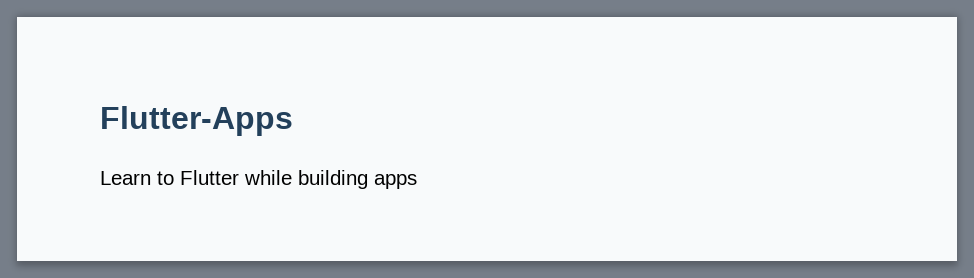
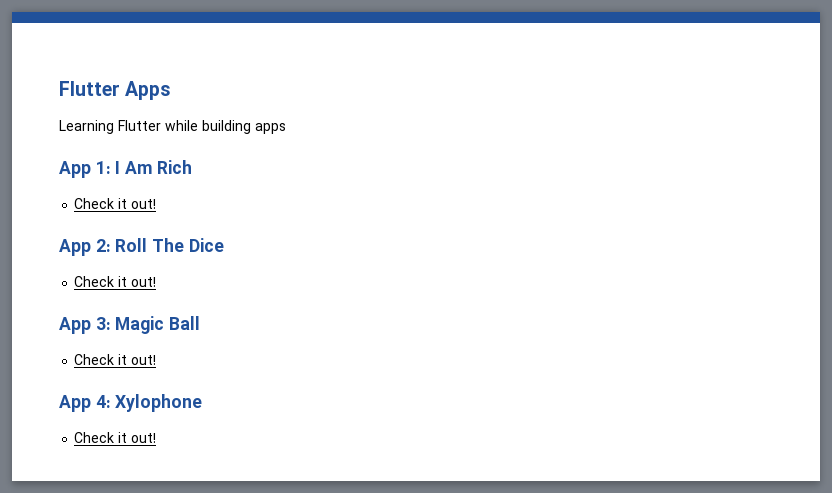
- Flutter-Apps
- Learn to Flutter while building apps
+ Flutter Apps
+ Learning Flutter while building apps
+ App 1: I Am Rich
+ Check it out!
+ App 2: Roll The Dice
+ Check it out!
+ App 3: Magic Ball
+ Check it out!
+ App 4: Xylophone
+ Check it out!

